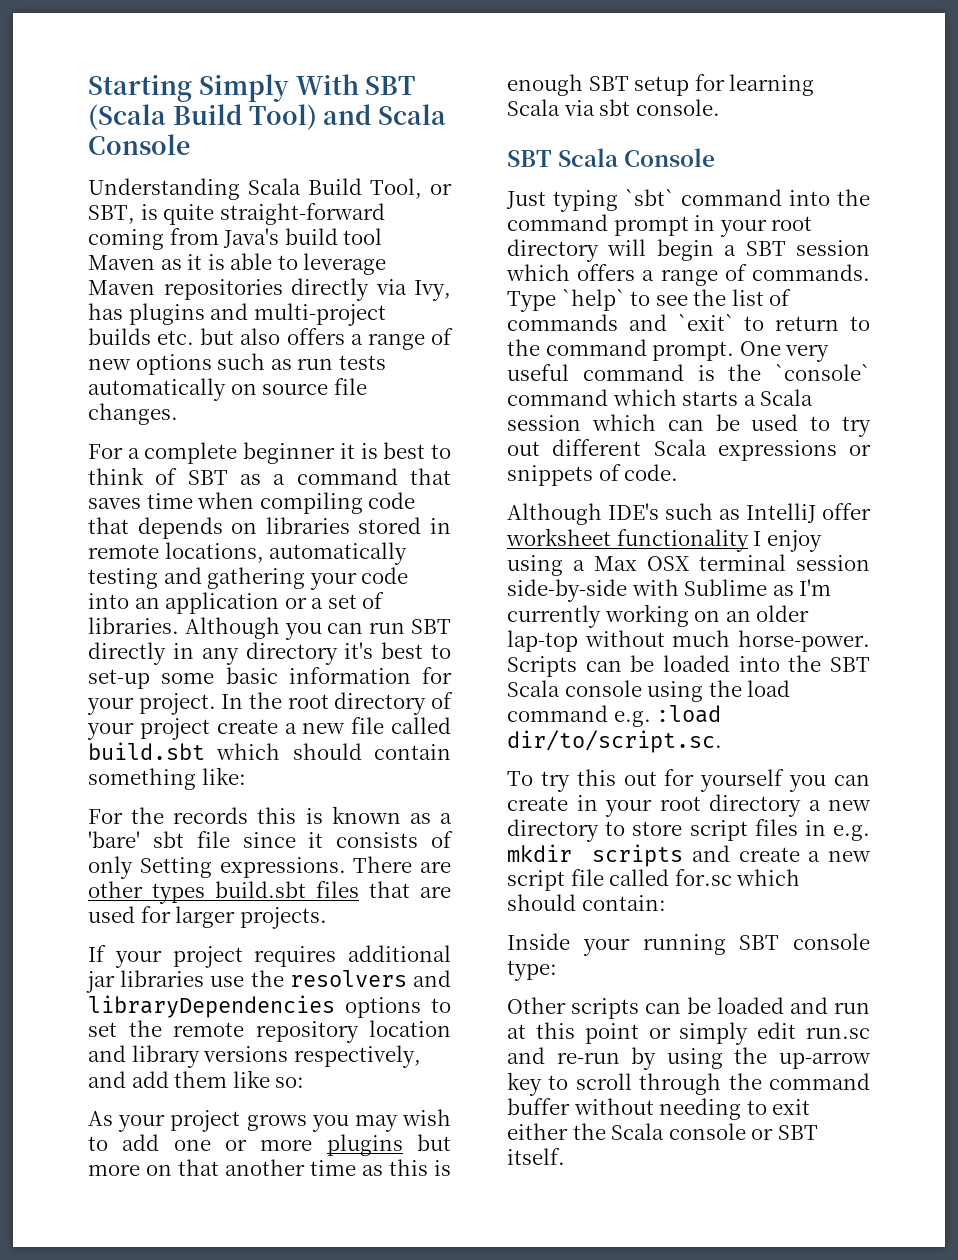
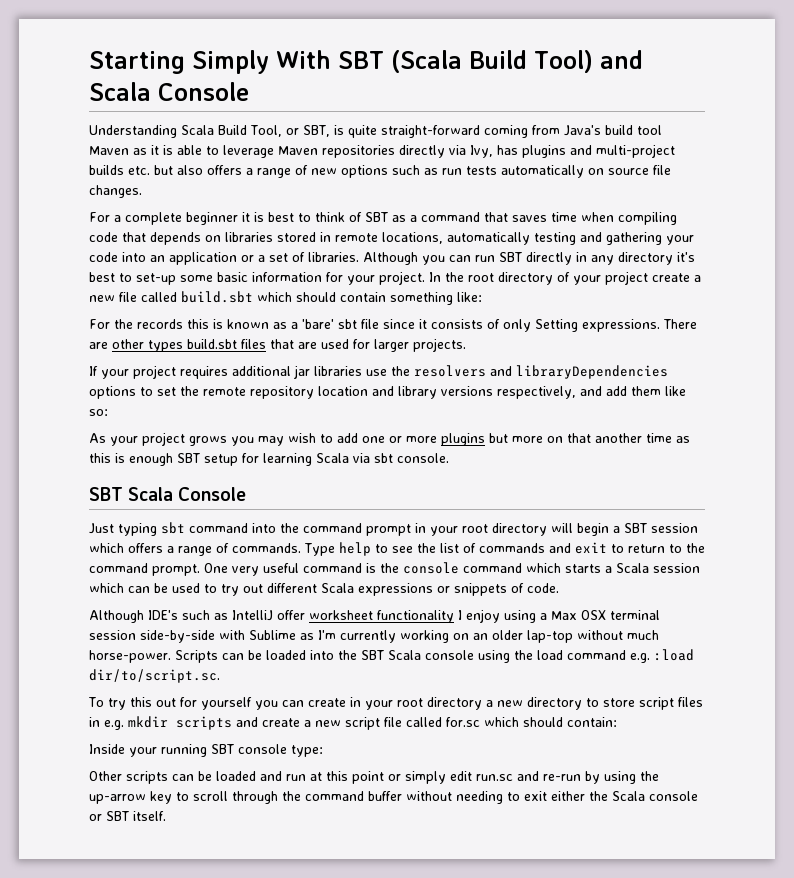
- Just typing `sbt` command into the command prompt in your root directory will begin a SBT session which offers a range of commands.
+ Just typing sbt command into the command prompt in your root directory will begin a SBT session which offers a range of commands.
- Type `help` to see the list of commands and `exit` to return to the command prompt.
+ Type help to see the list of commands and exit to return to the command prompt.
- One very useful command is the `console` command which starts a Scala session which can be used to try out different Scala expressions or snippets of code.
+ One very useful command is the console command which starts a Scala session which can be used to try out different Scala expressions or snippets of code.

